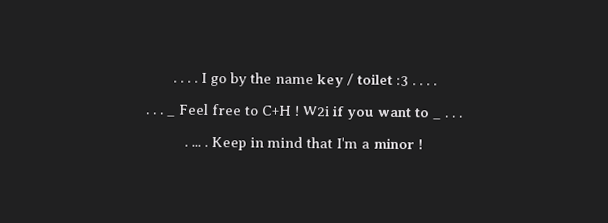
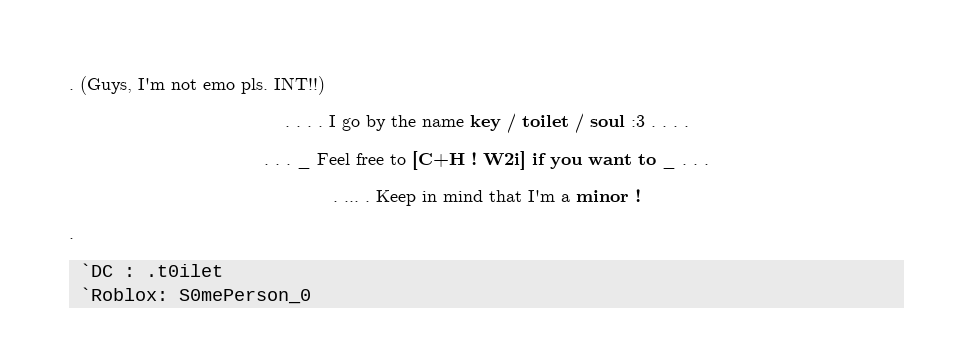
+ . (Guys, I'm not emo pls. INT!!)
- I go by the name key / toilet :3 . . . .
+ I go by the name key / toilet / soul :3 . . . .
- _ Feel free to C+H ! W2i if you want to _ . . .
+ _ Feel free to [C+H ! W2i] if you want to _ . . .
  Keep in mind that I'm a minor !
+ .
+ `DC : .t0ilet
+ `Roblox: S0mePerson_0

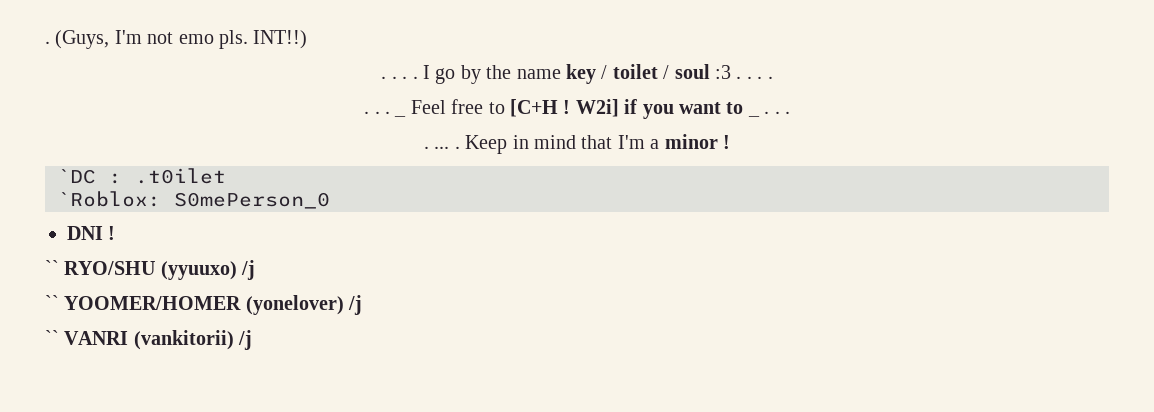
  Keep in mind that I'm a minor !
- .
+ DNI !
+ `` RYO/SHU (yyuuxo) /j
+ `` YOOMER/HOMER (yonelover) /j
+ `` VANRI (vankitorii) /j

